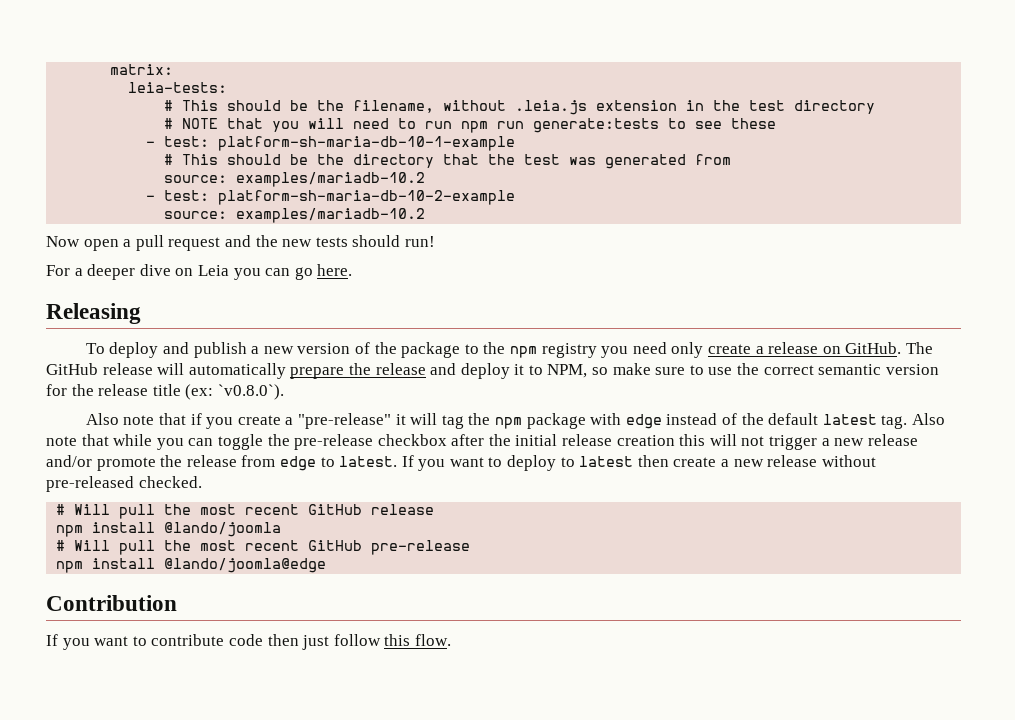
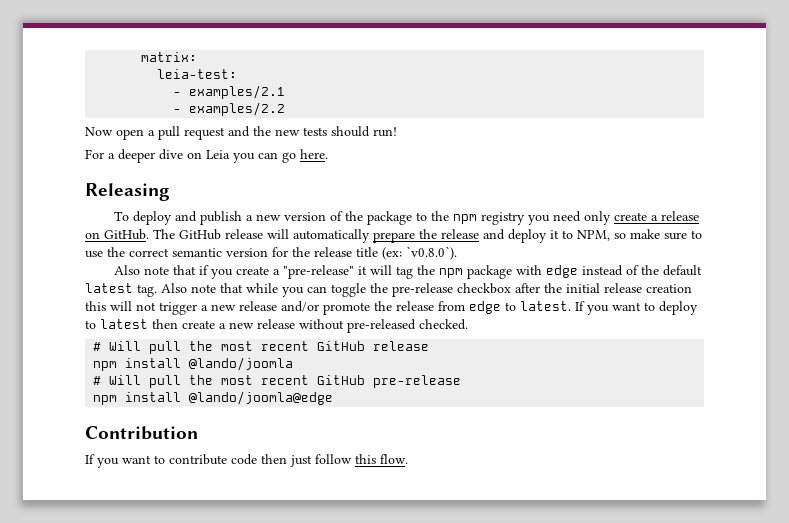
- leia-tests:
- # This should be the filename, without .leia.js extension in the test directory
- # NOTE that you will need to run npm run generate:tests to see these
- - test: platform-sh-maria-db-10-1-example
- # This should be the directory that the test was generated from
- source: examples/mariadb-10.2
- - test: platform-sh-maria-db-10-2-example
- source: examples/mariadb-10.2
+ leia-test:
+ - examples/2.1
+ - examples/2.2

